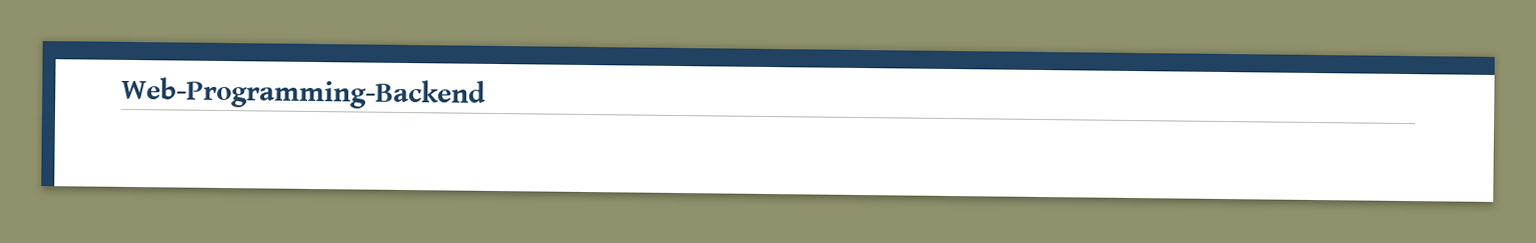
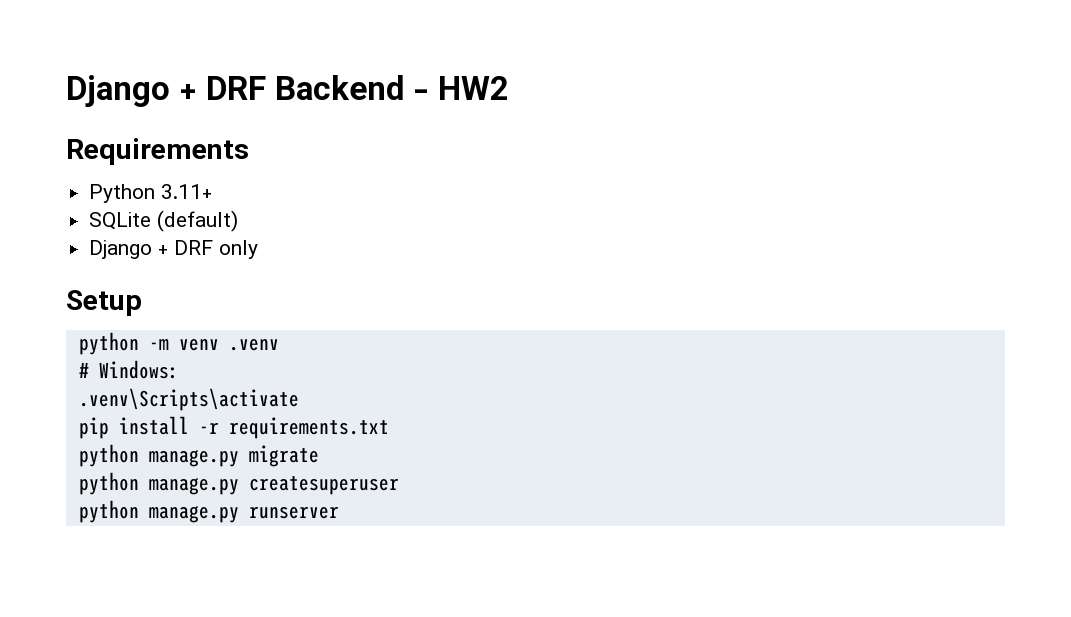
- Web-Programming-Backend
+ Django + DRF Backend - HW2
+ Requirements
+ Python 3.11+
+ SQLite (default)
+ Django + DRF only
+ Setup
+ python -m venv .venv
+ # Windows:
+ .venv\Scripts\activate
+ pip install -r requirements.txt
+ python manage.py migrate
+ python manage.py createsuperuser
+ python manage.py runserver

